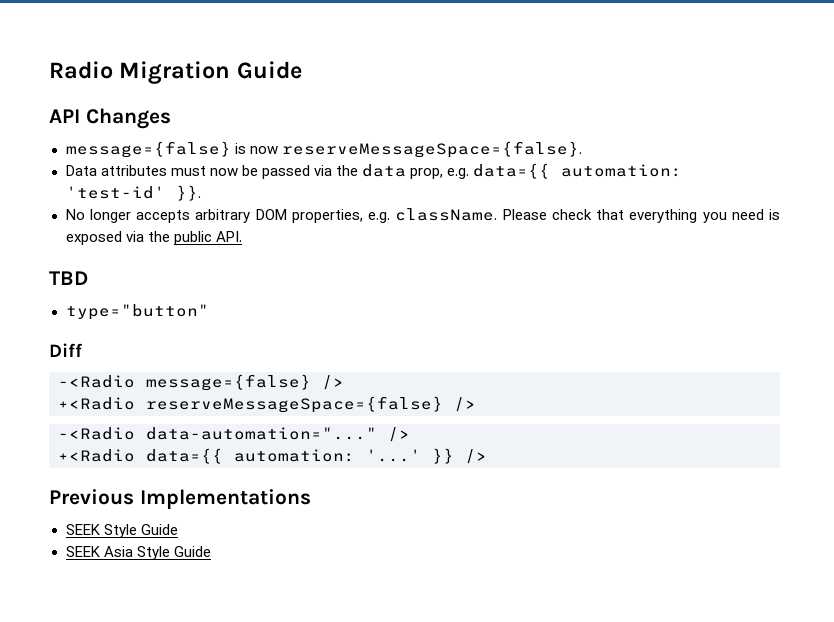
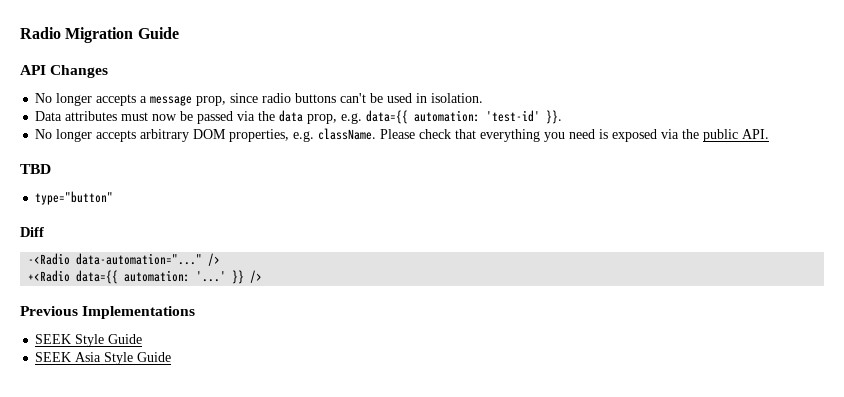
- message={false} is now reserveMessageSpace={false}.
+ No longer accepts a message prop, since radio buttons can't be used in isolation.
- -<Radio message={false} />
- +<Radio reserveMessageSpace={false} />

